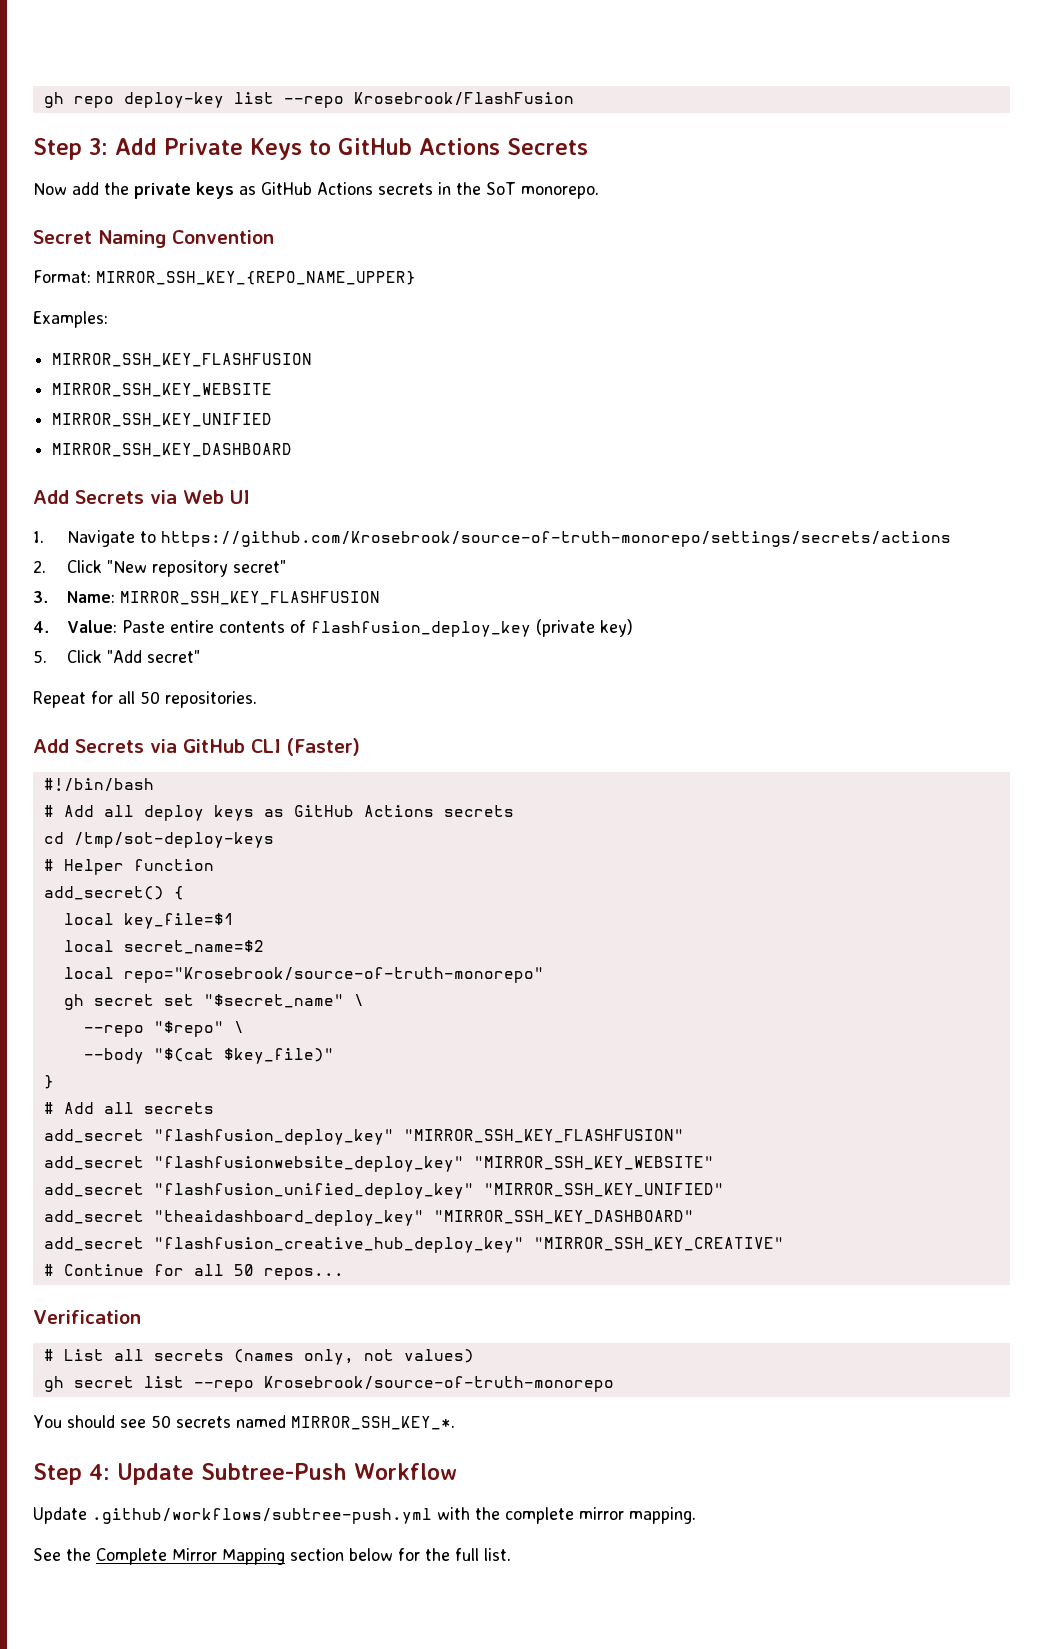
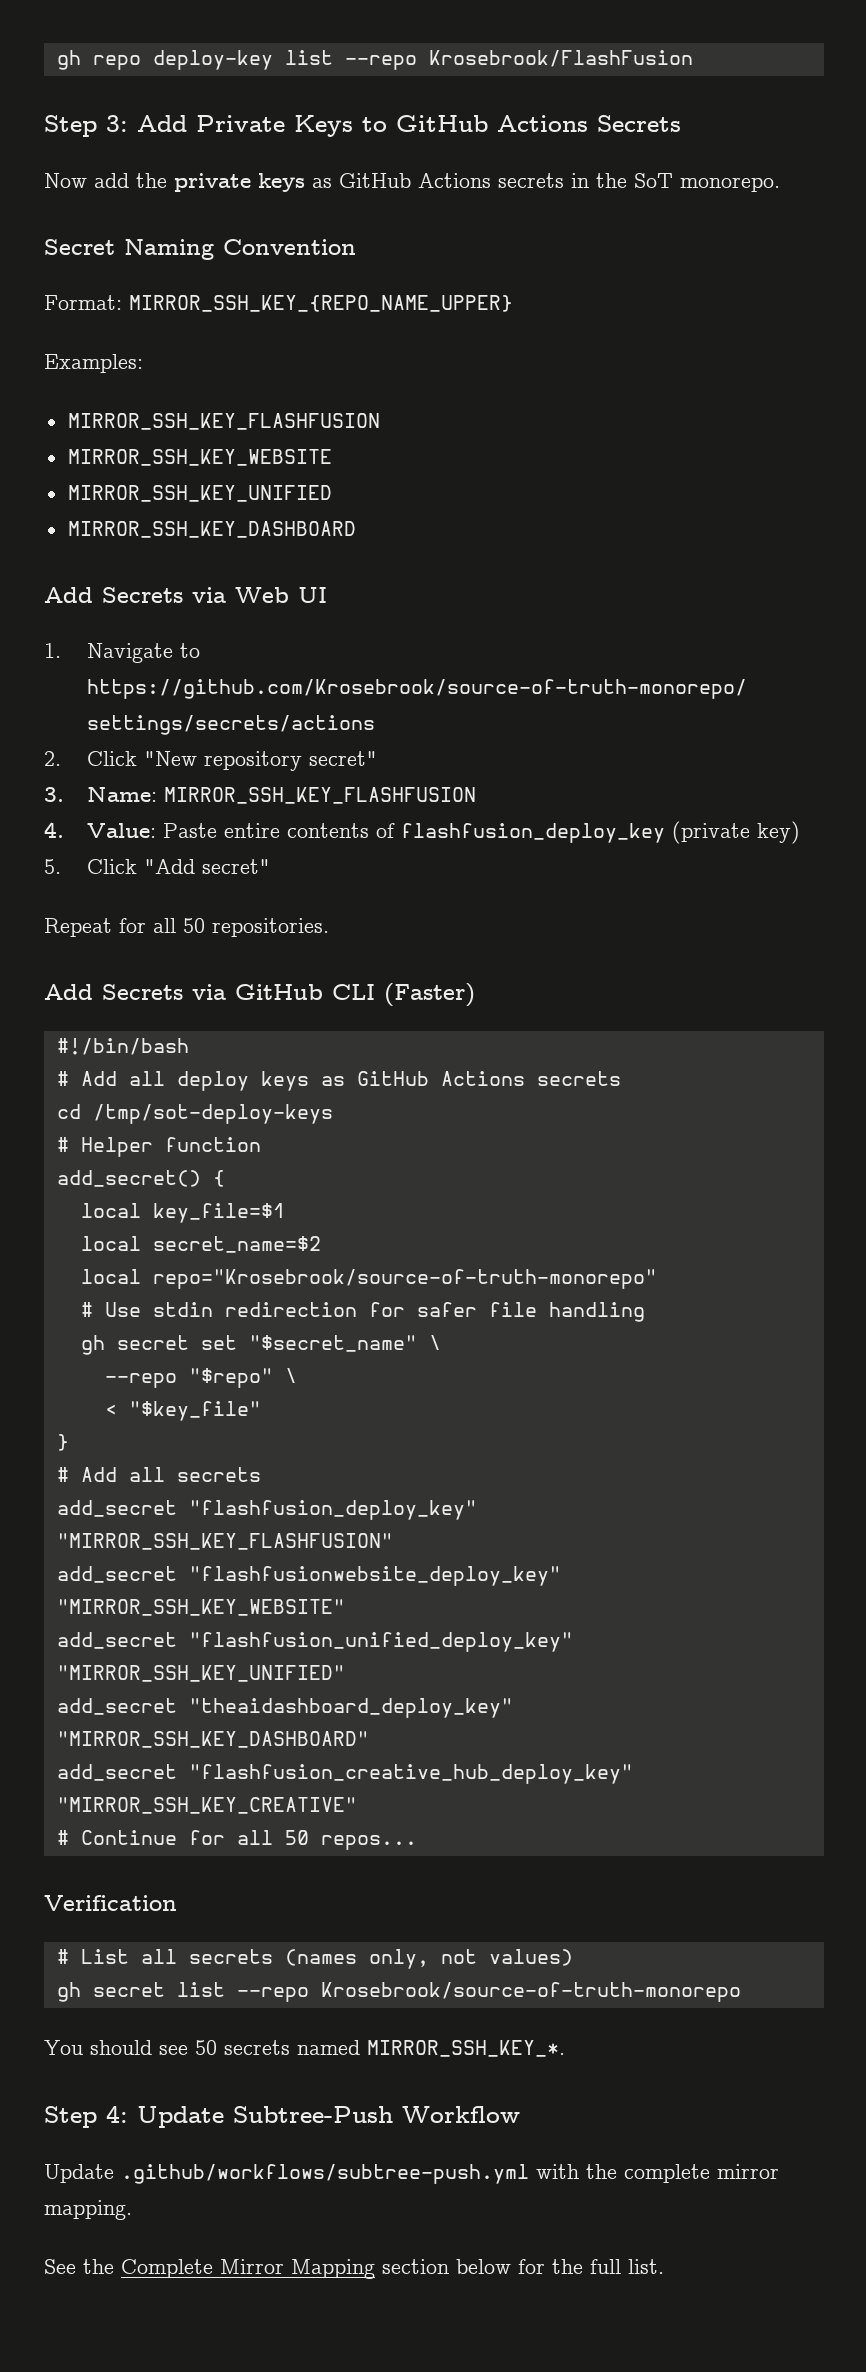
+ # Use stdin redirection for safer file handling
- --body "$(cat $key_file)"
+ < "$key_file"

